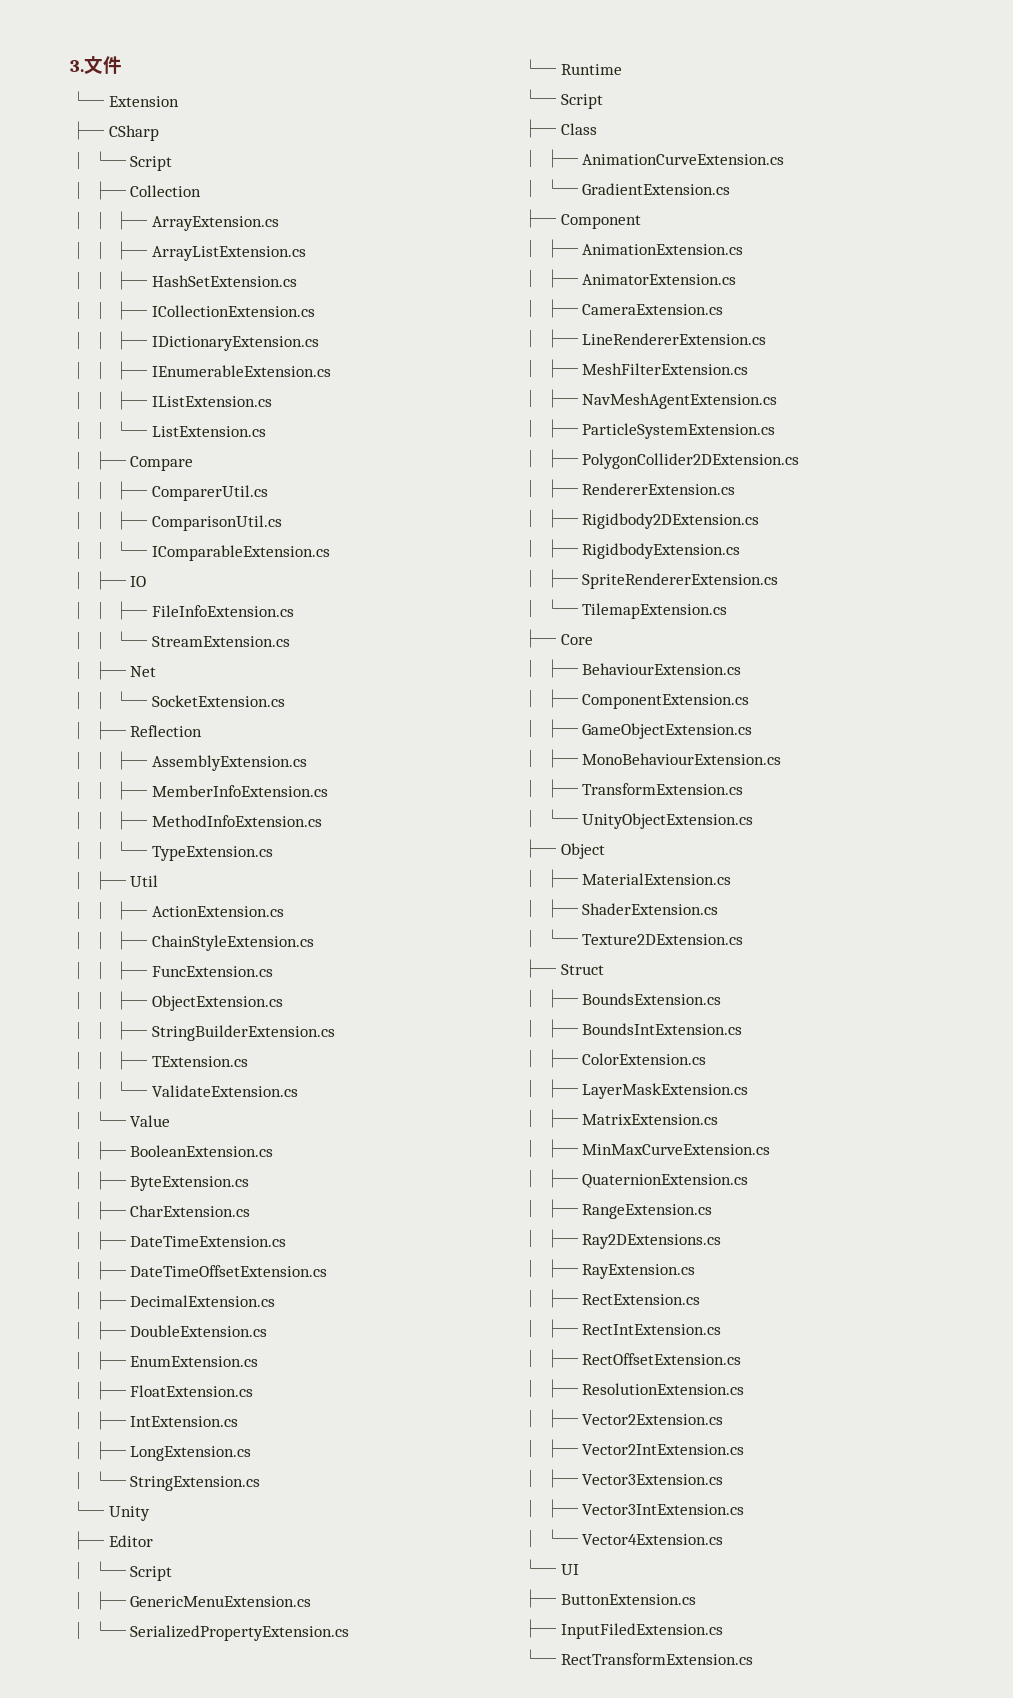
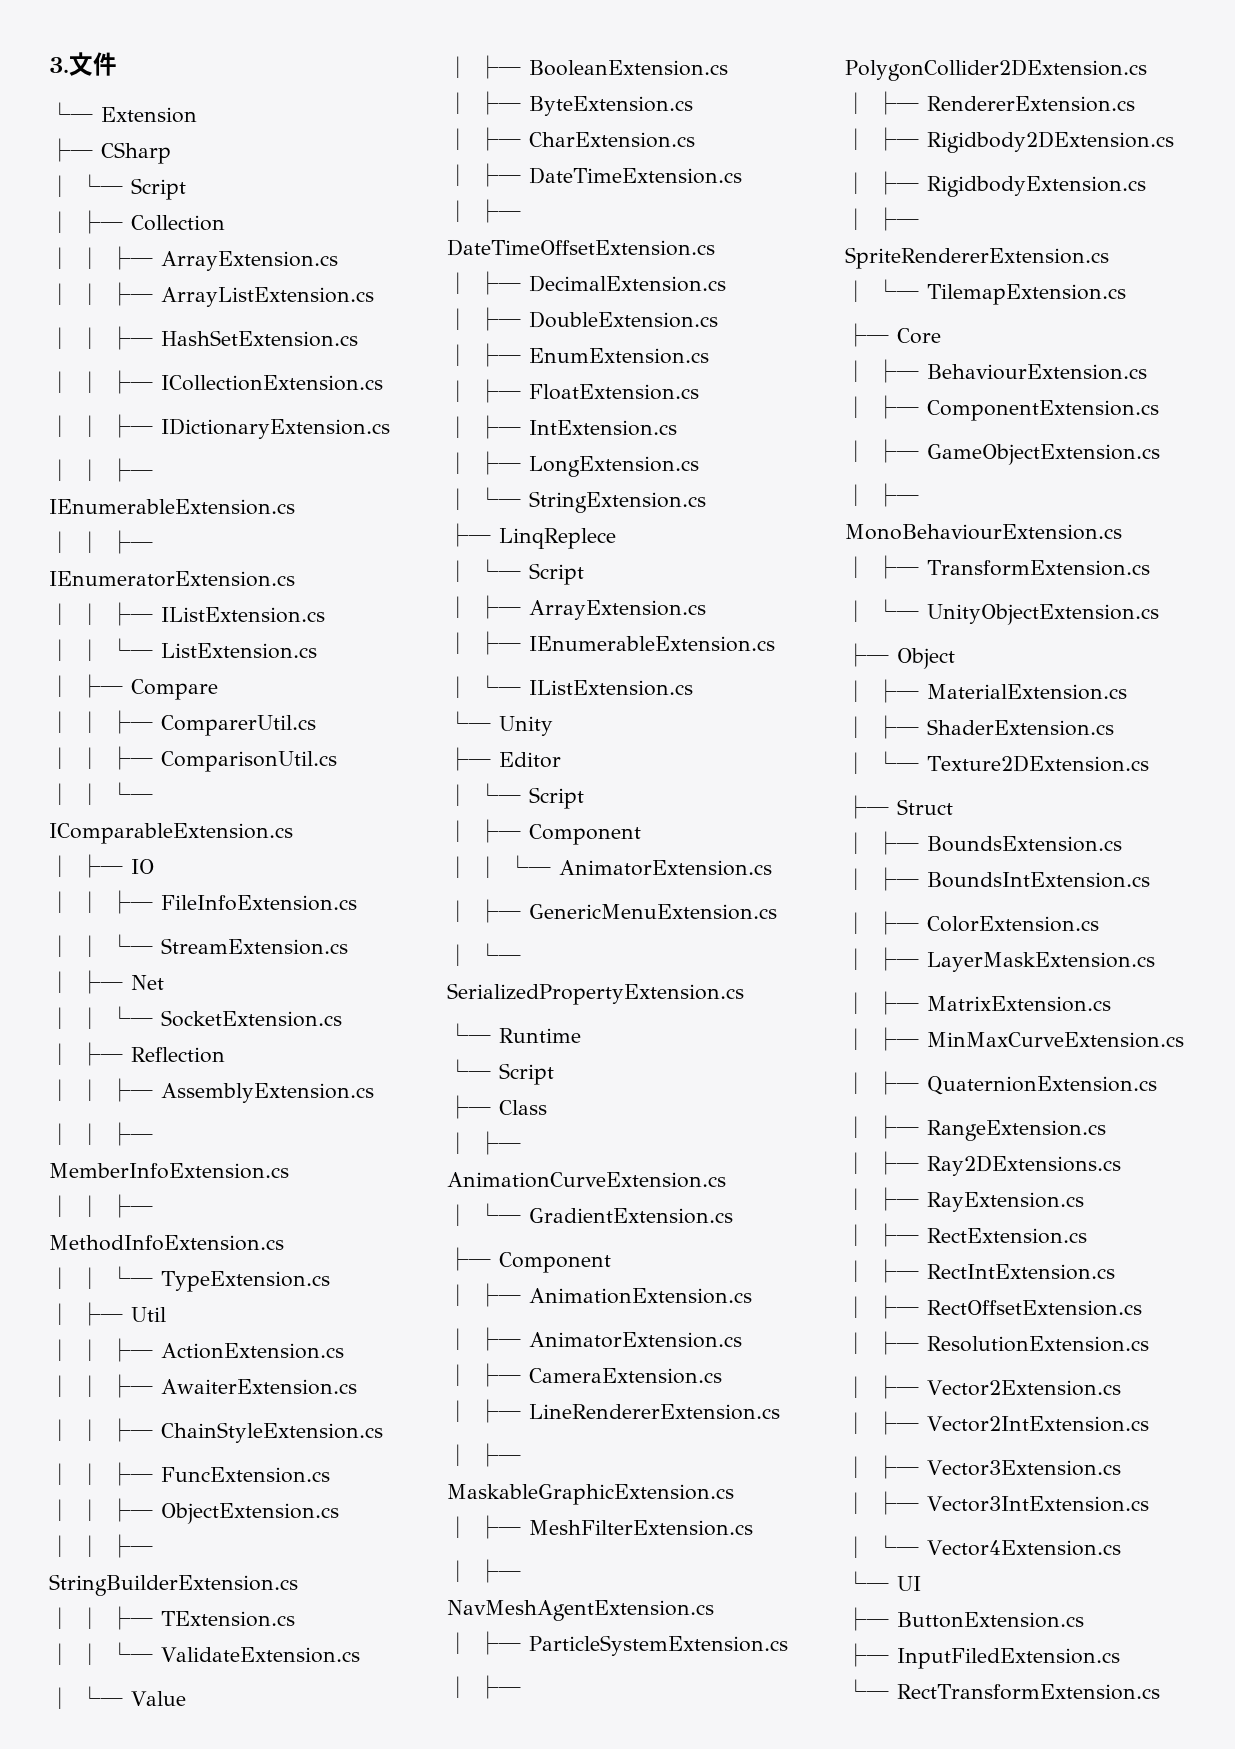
+ │ │ ├─ IEnumeratorExtension.cs
+ │ │ ├─ AwaiterExtension.cs
+ ├─ LinqReplece
+ │ └─ Script
+ │ ├─ ArrayExtension.cs
+ │ ├─ IEnumerableExtension.cs
+ │ └─ IListExtension.cs
+ │ ├─ Component
+ │ │ └─ AnimatorExtension.cs
+ │ ├─ MaskableGraphicExtension.cs

